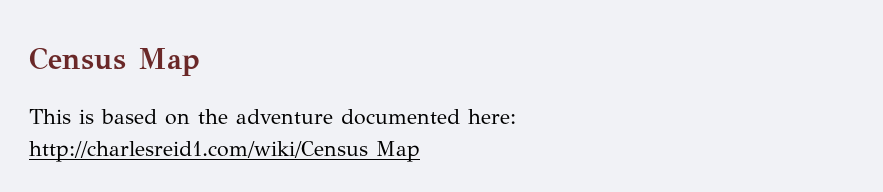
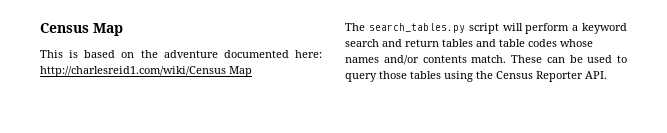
+ The search_tables.py script will perform a keyword search and return tables and table codes whose names and/or contents match. These can be used to query those tables using the Census Reporter API.

